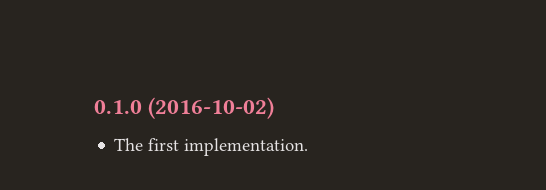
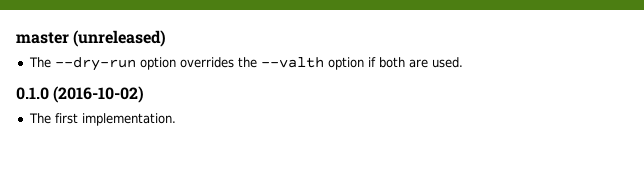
+ master (unreleased)
+ The --dry-run option overrides the --valth option if both are used.

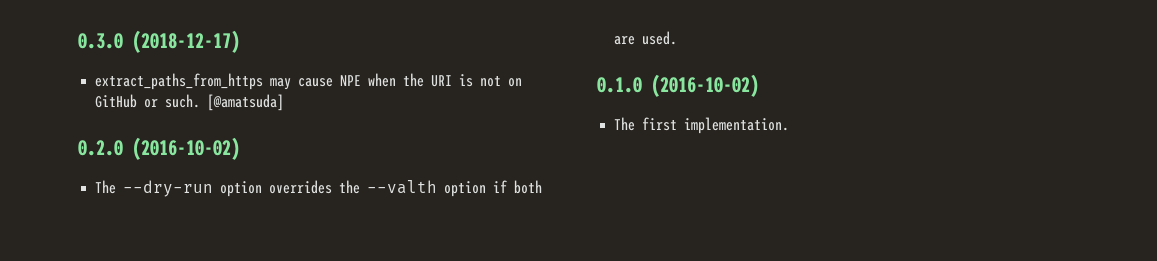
- master (unreleased)
+ 0.3.0 (2018-12-17)
+ extract_paths_from_https may cause NPE when the URI is not on GitHub or such. [@amatsuda]
+ 0.2.0 (2016-10-02)

